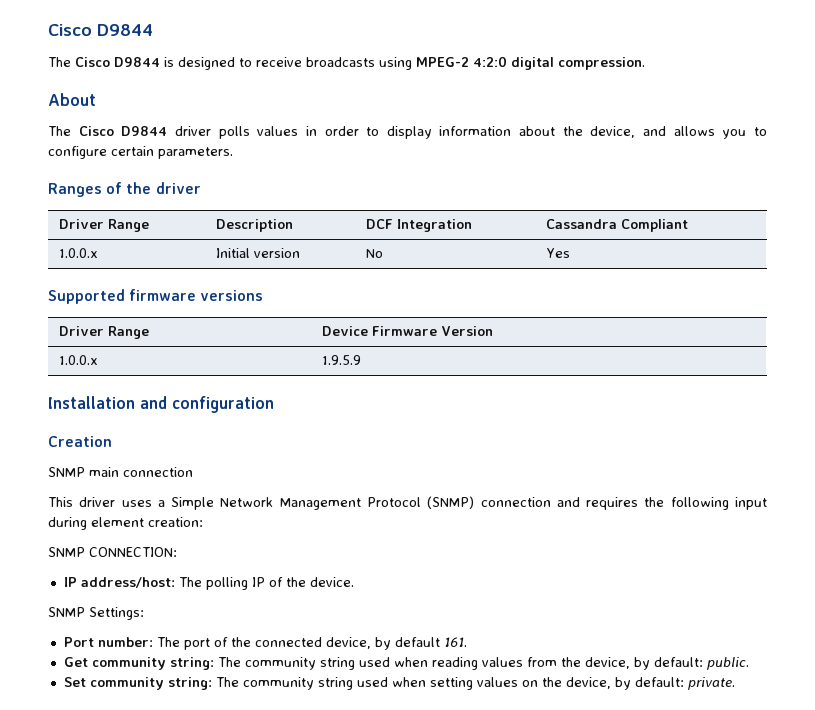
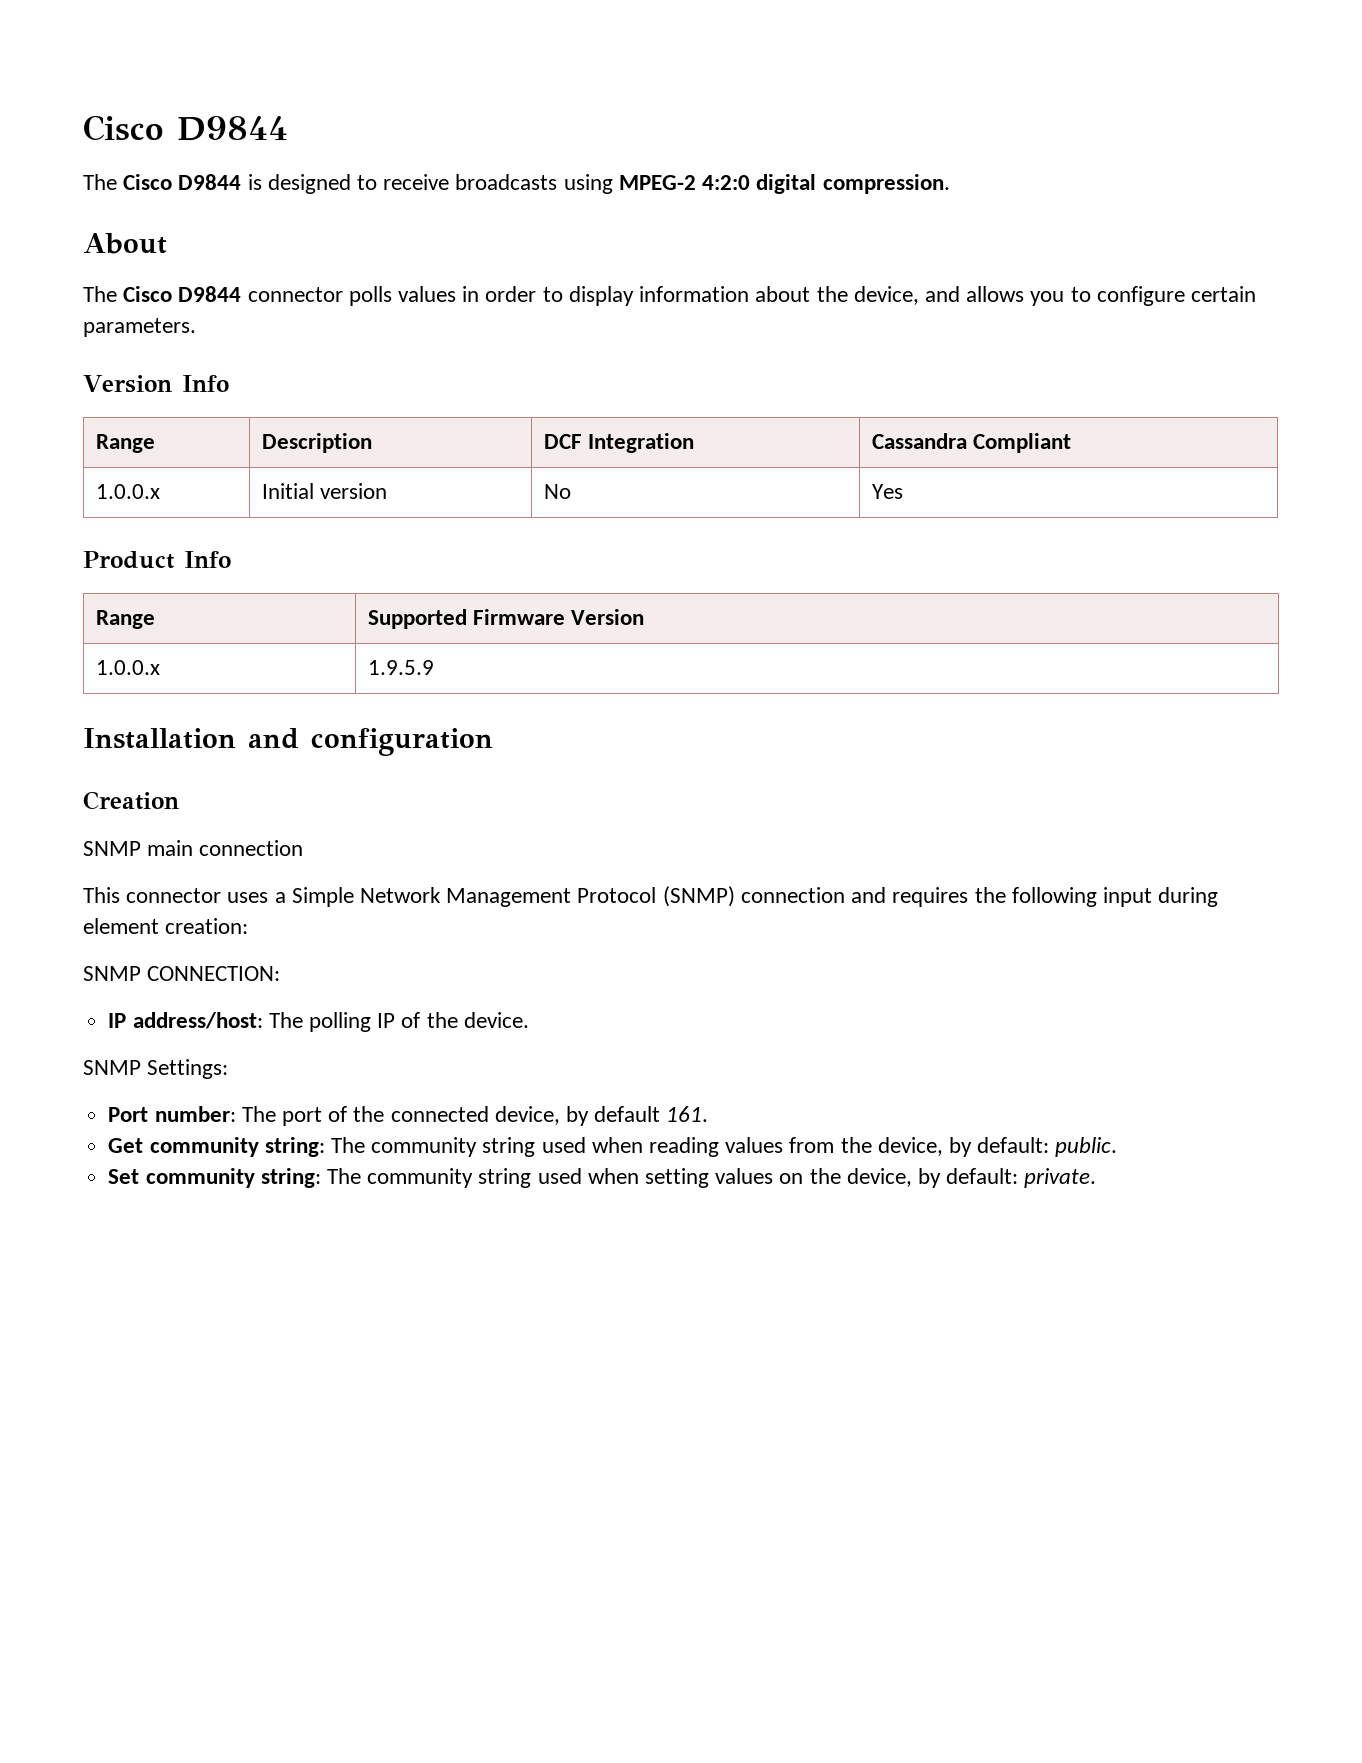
- The Cisco D9844 driver polls values in order to display information about the device, and allows you to configure certain parameters.
+ The Cisco D9844 connector polls values in order to display information about the device, and allows you to configure certain parameters.
- Ranges of the driver
- Driver Range | Description | DCF Integration | Cassandra Compliant
+ Version Info
+ Range | Description | DCF Integration | Cassandra Compliant
- Supported firmware versions
- Driver Range | Device Firmware Version
+ Product Info
+ Range | Supported Firmware Version
- This driver uses a Simple Network Management Protocol (SNMP) connection and requires the following input during element creation:
+ This connector uses a Simple Network Management Protocol (SNMP) connection and requires the following input during element creation:

